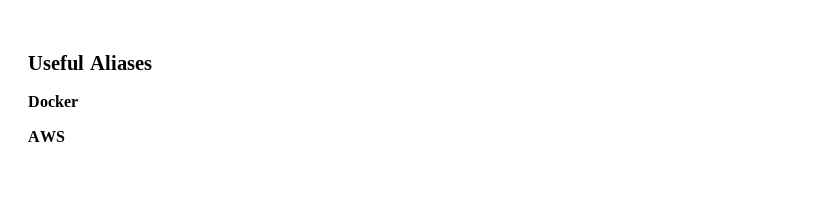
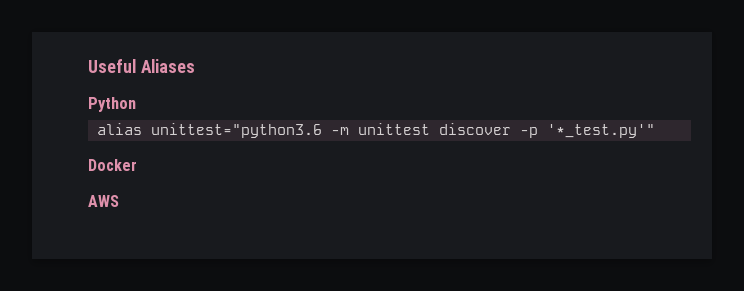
+ Python
+ alias unittest="python3.6 -m unittest discover -p '*_test.py'"

